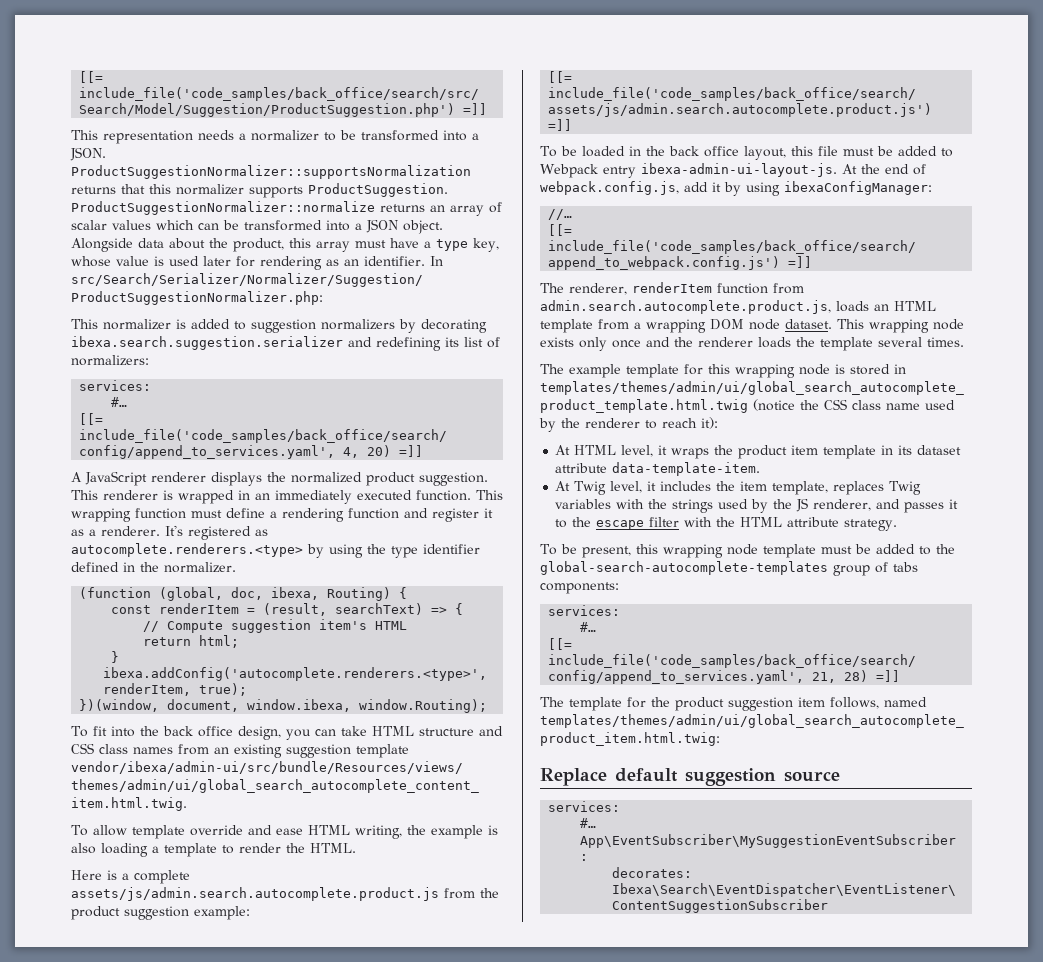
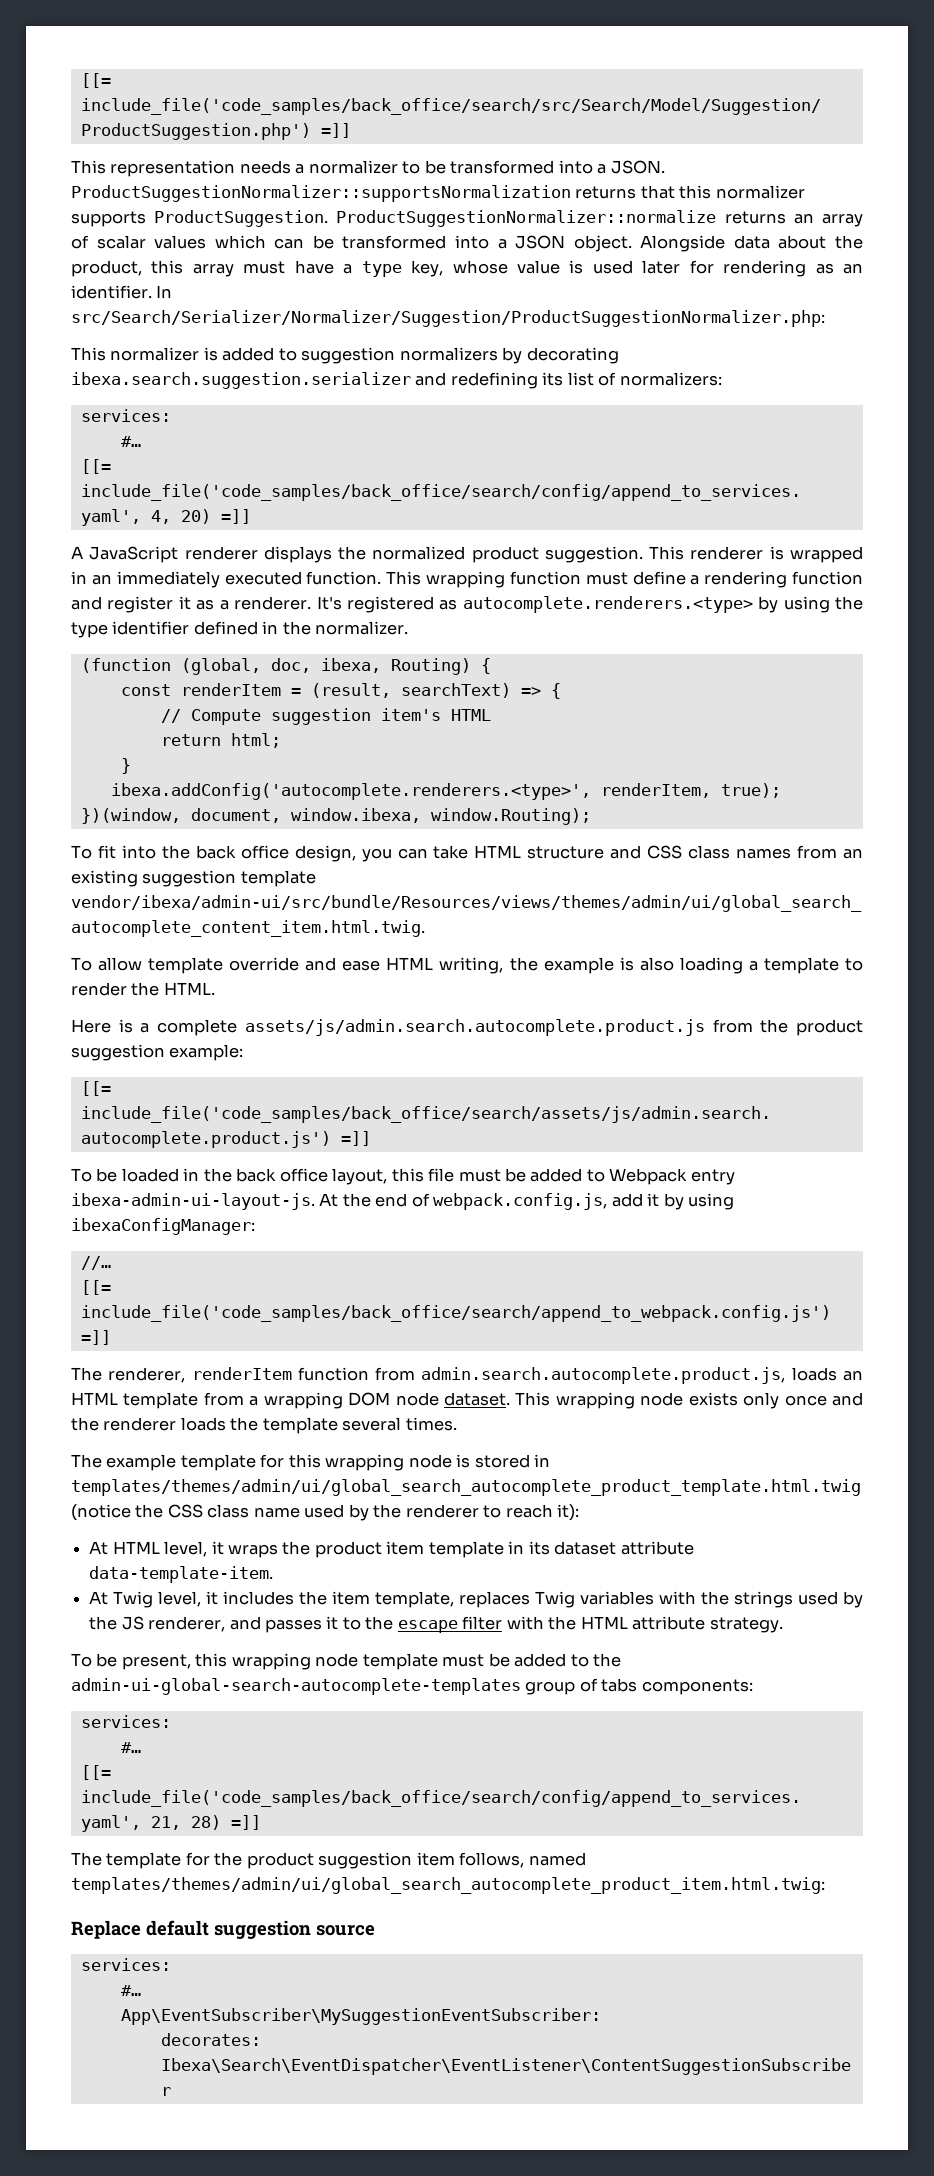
- To be present, this wrapping node template must be added to the global-search-autocomplete-templates group of tabs components:
+ To be present, this wrapping node template must be added to the admin-ui-global-search-autocomplete-templates group of tabs components:

